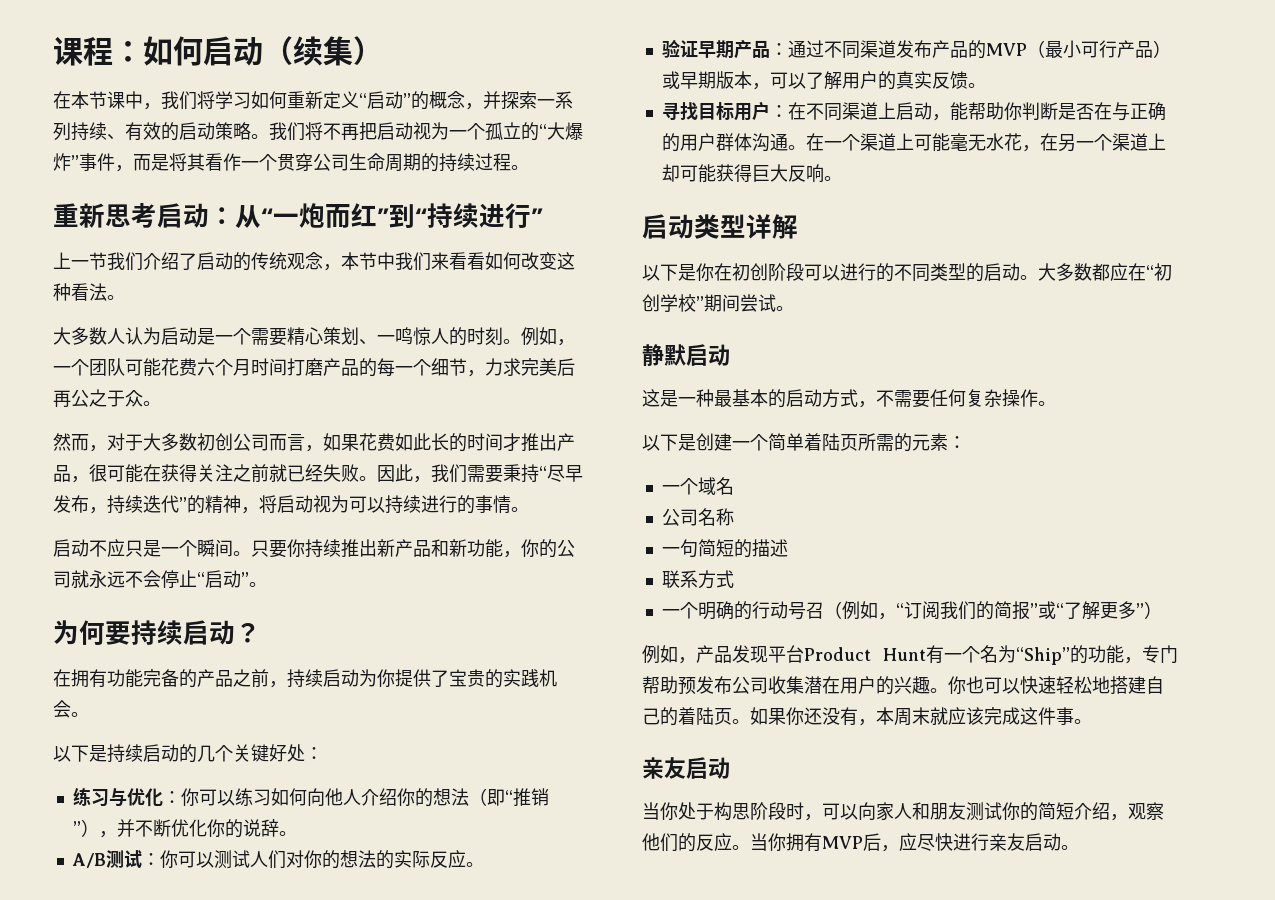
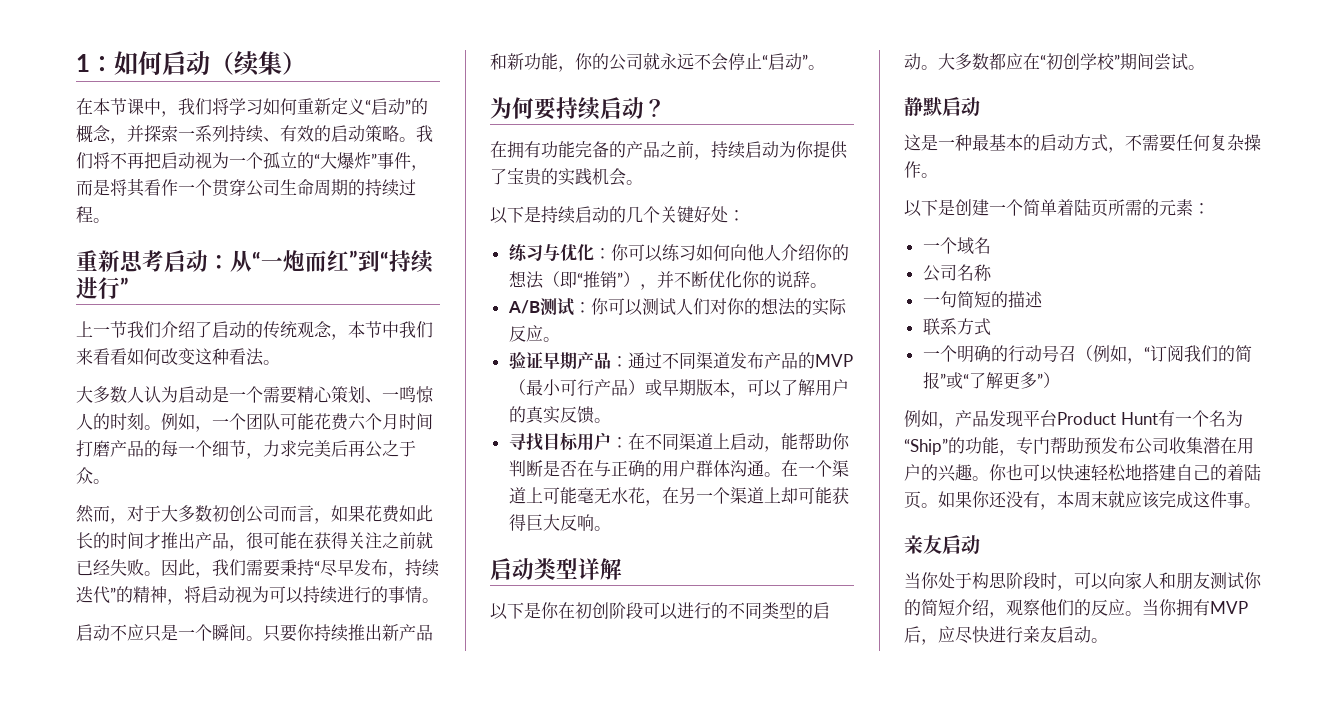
- 课程：如何启动（续集）
+ 1：如何启动（续集）

